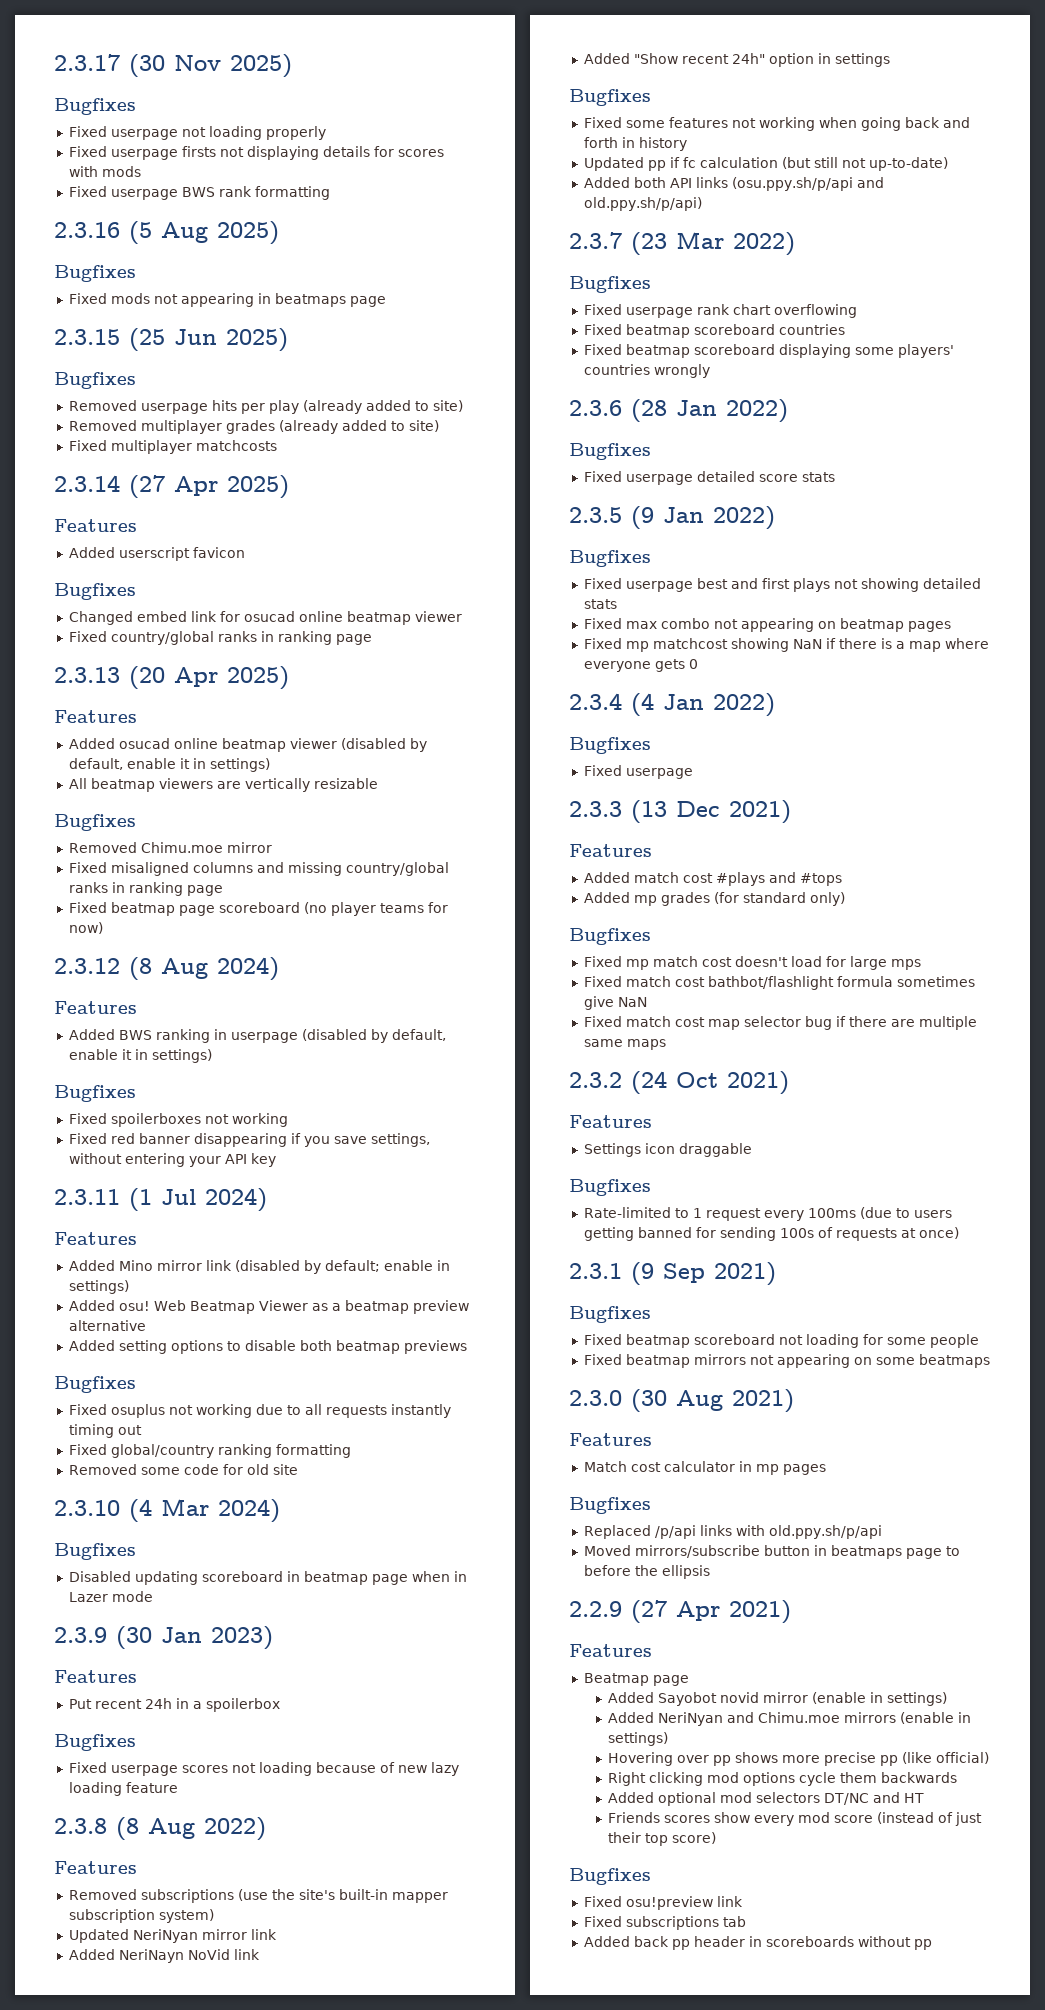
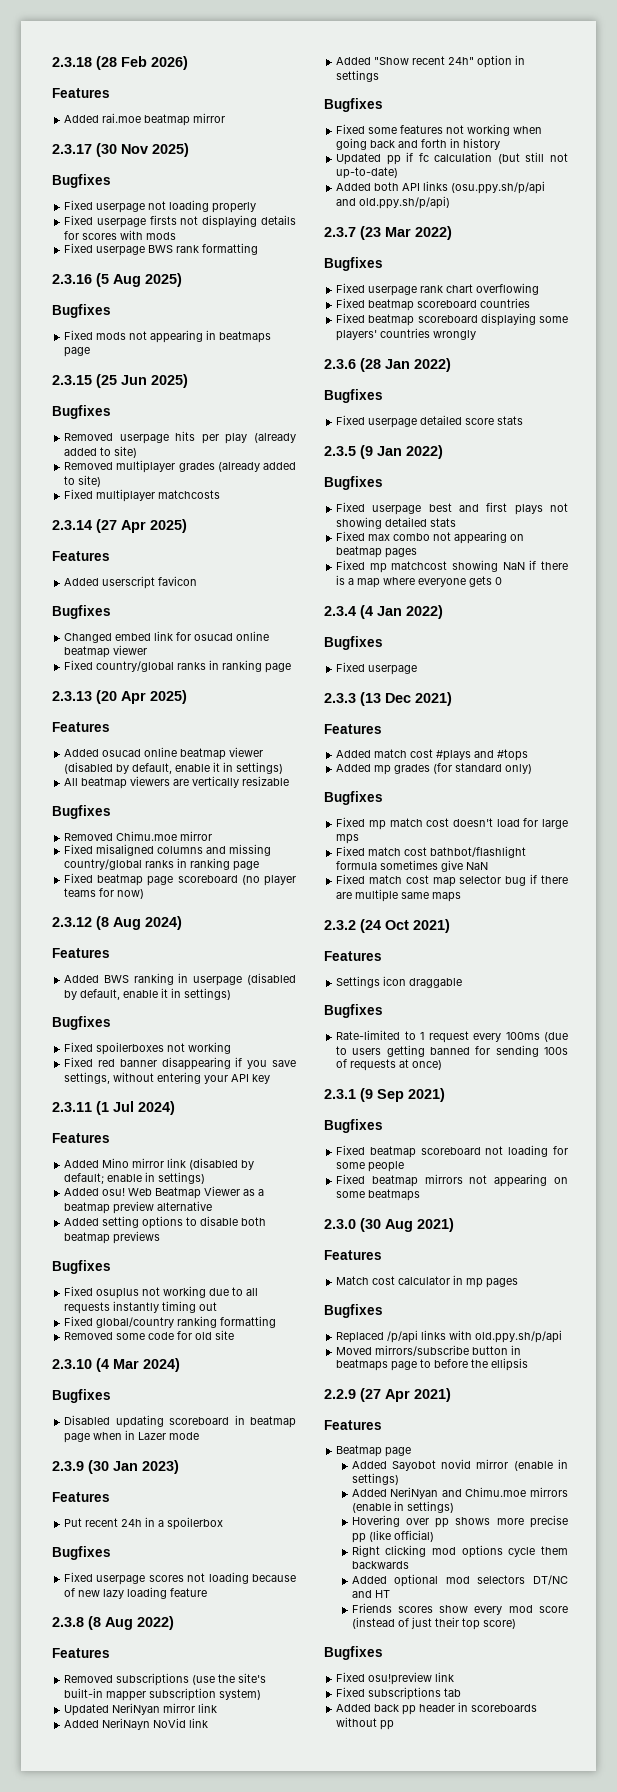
+ 2.3.18 (28 Feb 2026)
+ Features
+ Added rai.moe beatmap mirror

